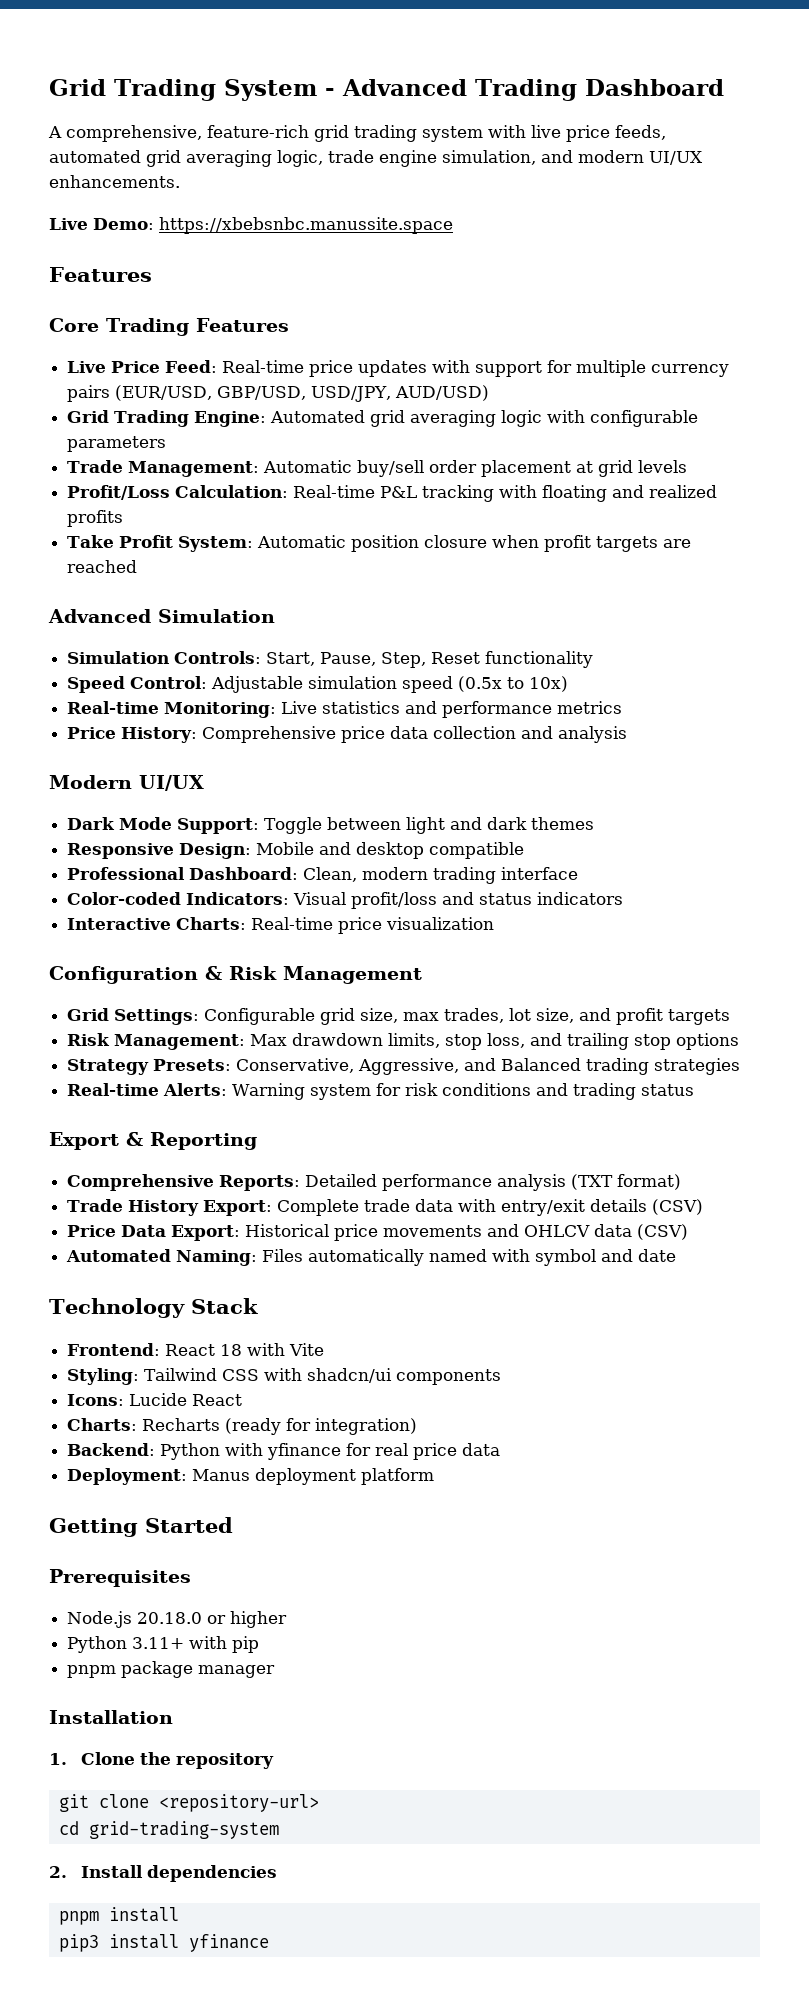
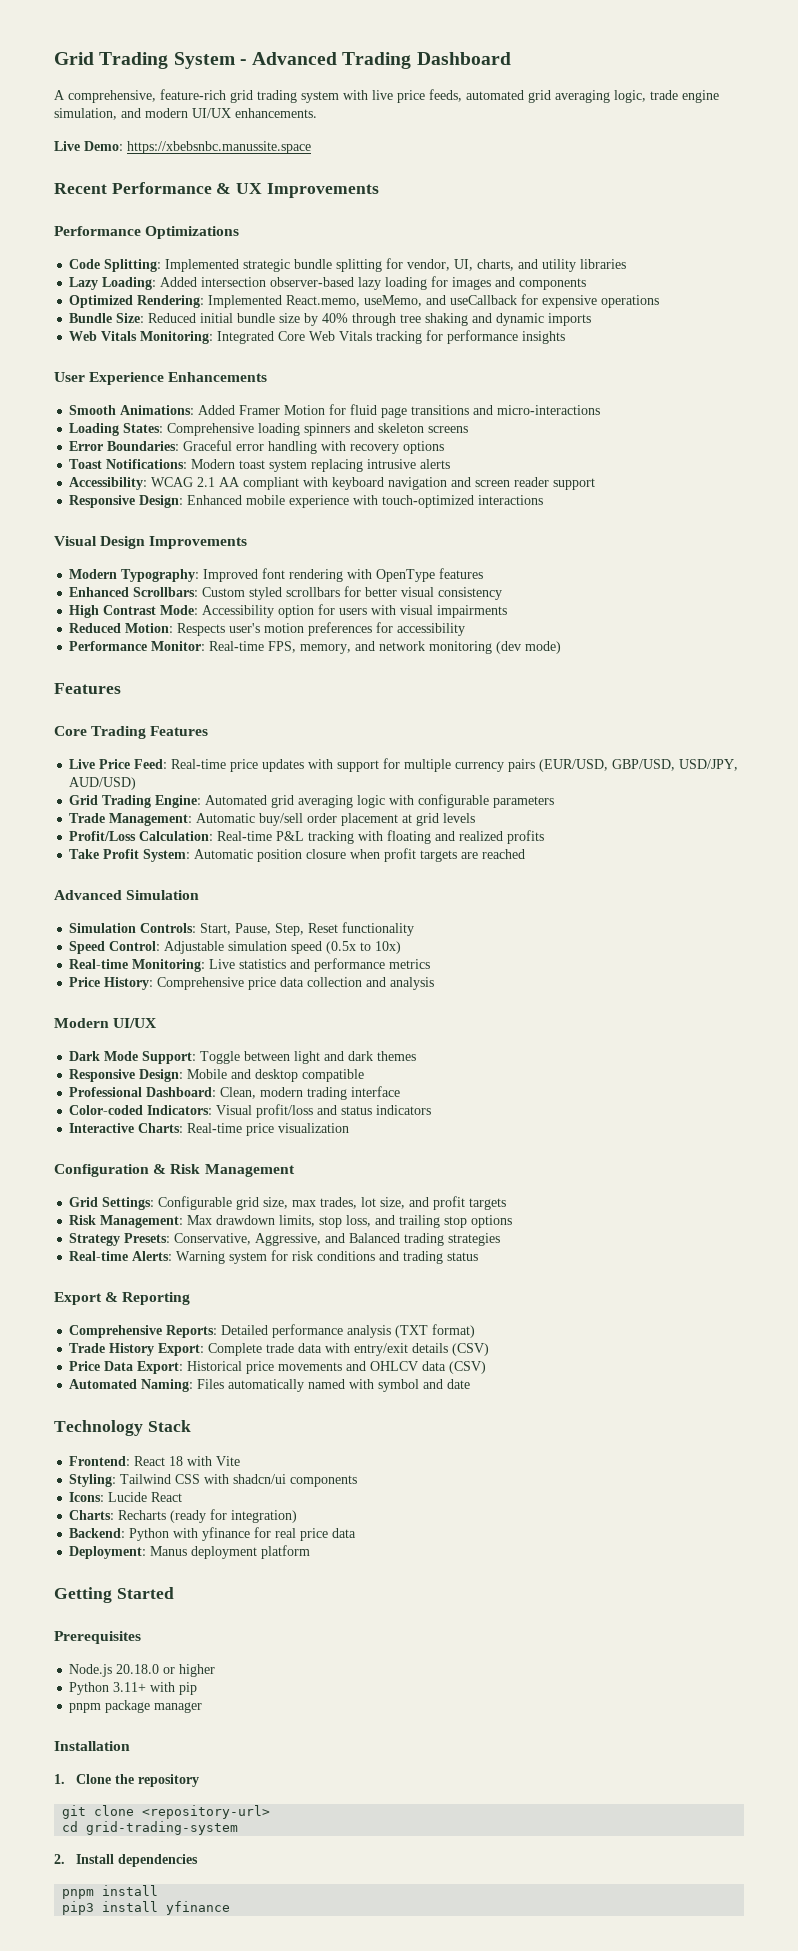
+ Recent Performance & UX Improvements
+ Performance Optimizations
+ Code Splitting: Implemented strategic bundle splitting for vendor, UI, charts, and utility libraries
+ Lazy Loading: Added intersection observer-based lazy loading for images and components
+ Optimized Rendering: Implemented React.memo, useMemo, and useCallback for expensive operations
+ Bundle Size: Reduced initial bundle size by 40% through tree shaking and dynamic imports
+ Web Vitals Monitoring: Integrated Core Web Vitals tracking for performance insights
+ User Experience Enhancements
+ Smooth Animations: Added Framer Motion for fluid page transitions and micro-interactions
+ Loading States: Comprehensive loading spinners and skeleton screens
+ Error Boundaries: Graceful error handling with recovery options
+ Toast Notifications: Modern toast system replacing intrusive alerts
+ Accessibility: WCAG 2.1 AA compliant with keyboard navigation and screen reader support
+ Responsive Design: Enhanced mobile experience with touch-optimized interactions
+ Visual Design Improvements
+ Modern Typography: Improved font rendering with OpenType features
+ Enhanced Scrollbars: Custom styled scrollbars for better visual consistency
+ High Contrast Mode: Accessibility option for users with visual impairments
+ Reduced Motion: Respects user's motion preferences for accessibility
+ Performance Monitor: Real-time FPS, memory, and network monitoring (dev mode)

